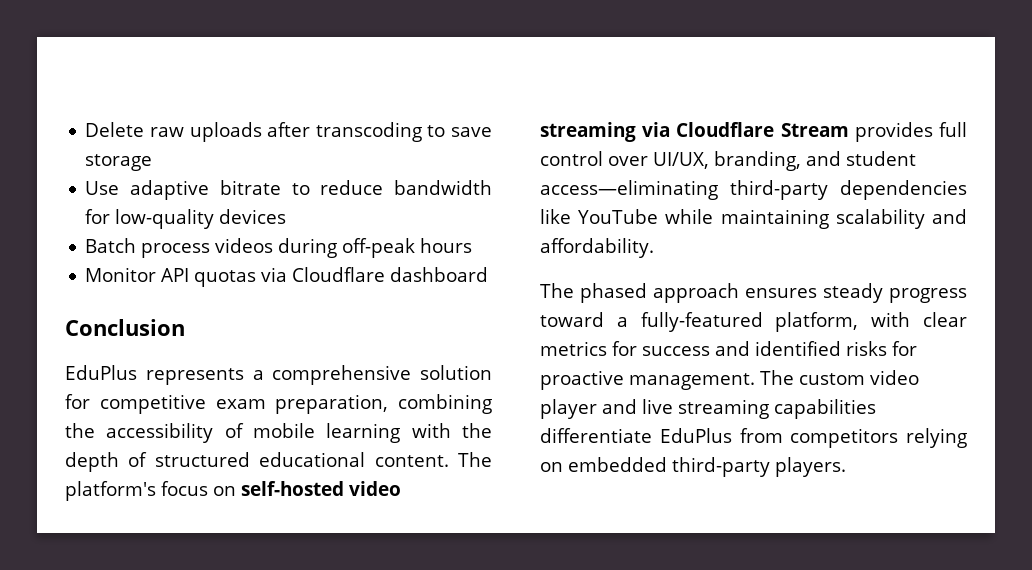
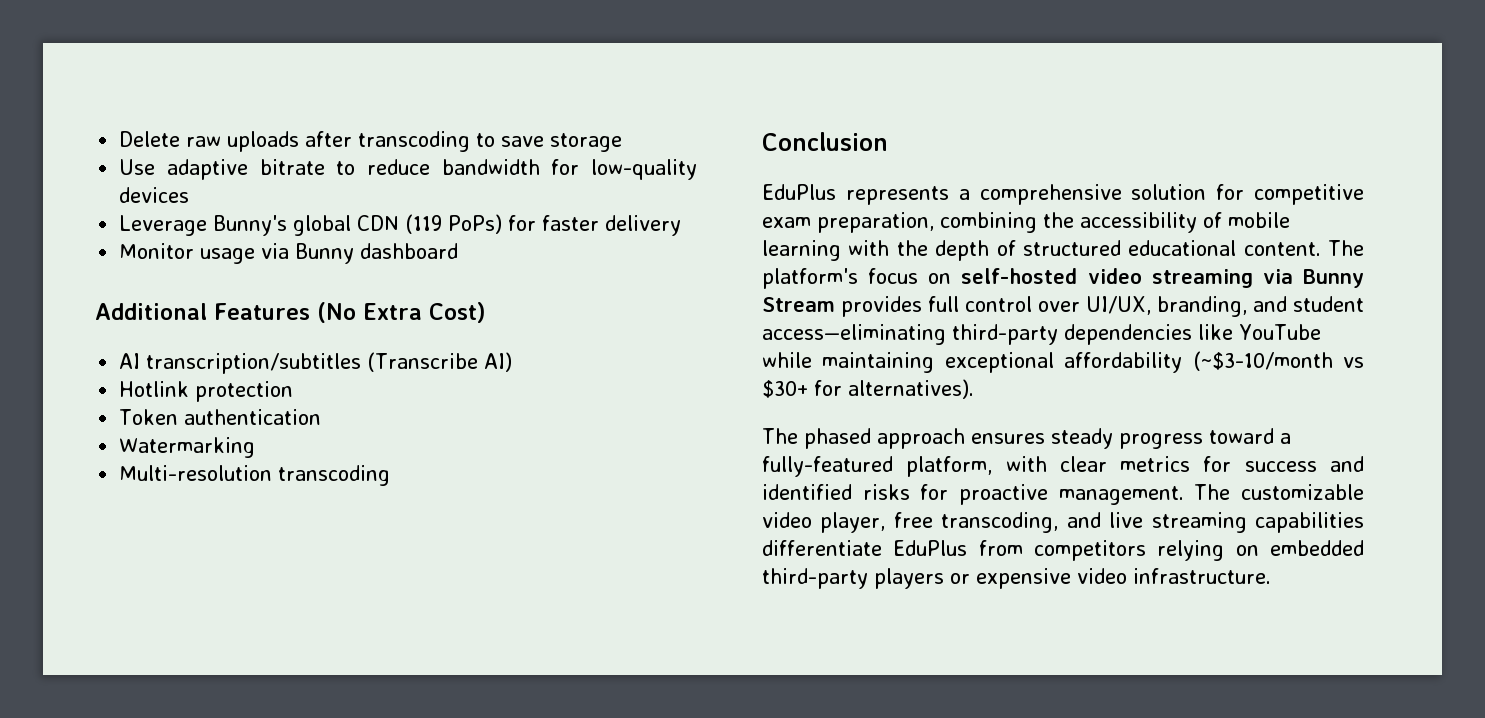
- Batch process videos during off-peak hours
- Monitor API quotas via Cloudflare dashboard
+ Leverage Bunny's global CDN (119 PoPs) for faster delivery
+ Monitor usage via Bunny dashboard
+ Additional Features (No Extra Cost)
+ AI transcription/subtitles (Transcribe AI)
+ Hotlink protection
+ Token authentication
+ Watermarking
+ Multi-resolution transcoding
- The platform's focus on self-hosted video streaming via Cloudflare Stream provides full control over UI/UX, branding, and student access—eliminating third-party dependencies like YouTube while maintaining scalability and affordability.
+ The platform's focus on self-hosted video streaming via Bunny Stream provides full control over UI/UX, branding, and student access—eliminating third-party dependencies like YouTube while maintaining exceptional affordability (~$3-10/month vs $30+ for alternatives).
- The custom video player and live streaming capabilities differentiate EduPlus from competitors relying on embedded third-party players.
+ The customizable video player, free transcoding, and live streaming capabilities differentiate EduPlus from competitors relying on embedded third-party players or expensive video infrastructure.

